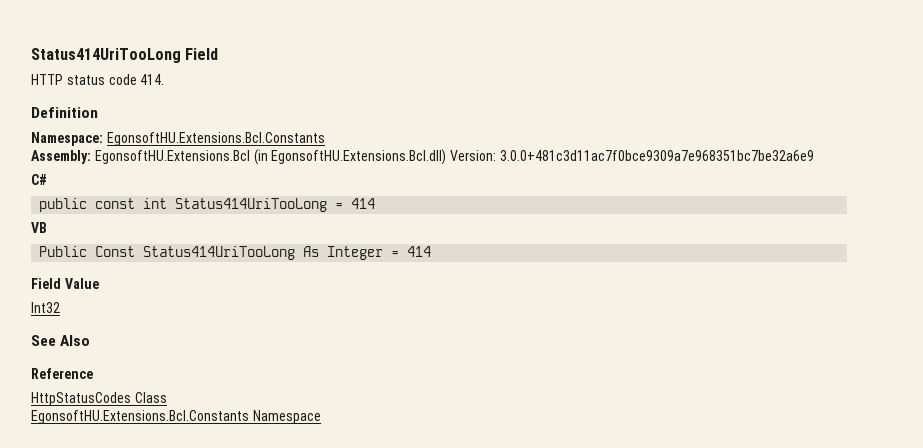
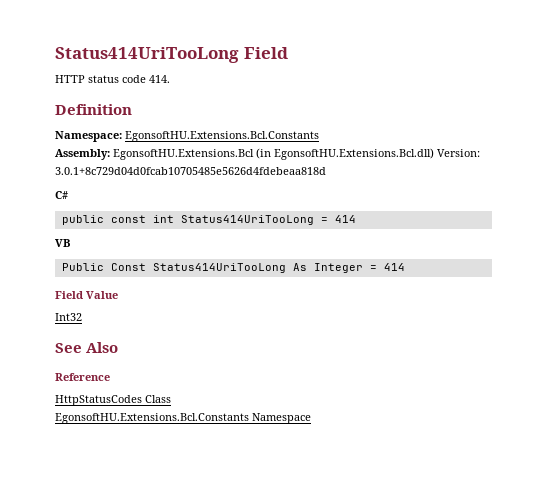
- Assembly: EgonsoftHU.Extensions.Bcl (in EgonsoftHU.Extensions.Bcl.dll) Version: 3.0.0+481c3d11ac7f0bce9309a7e968351bc7be32a6e9
+ Assembly: EgonsoftHU.Extensions.Bcl (in EgonsoftHU.Extensions.Bcl.dll) Version: 3.0.1+8c729d04d0fcab10705485e5626d4fdebeaa818d

